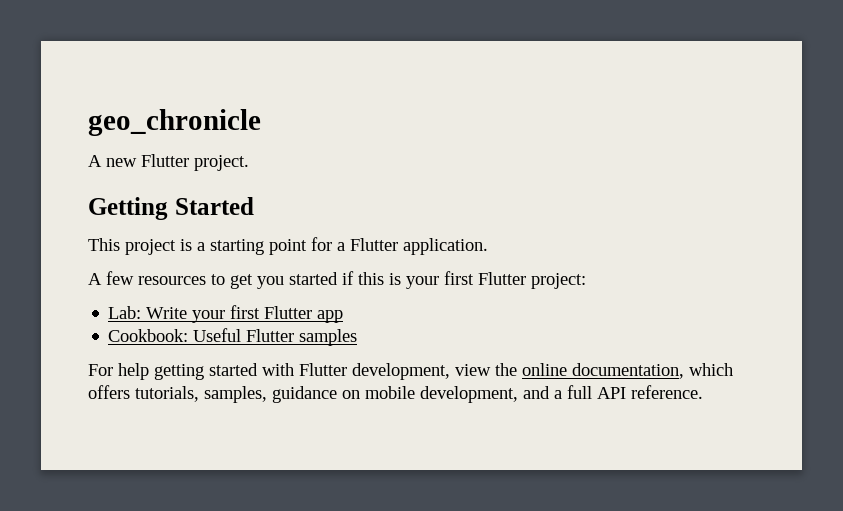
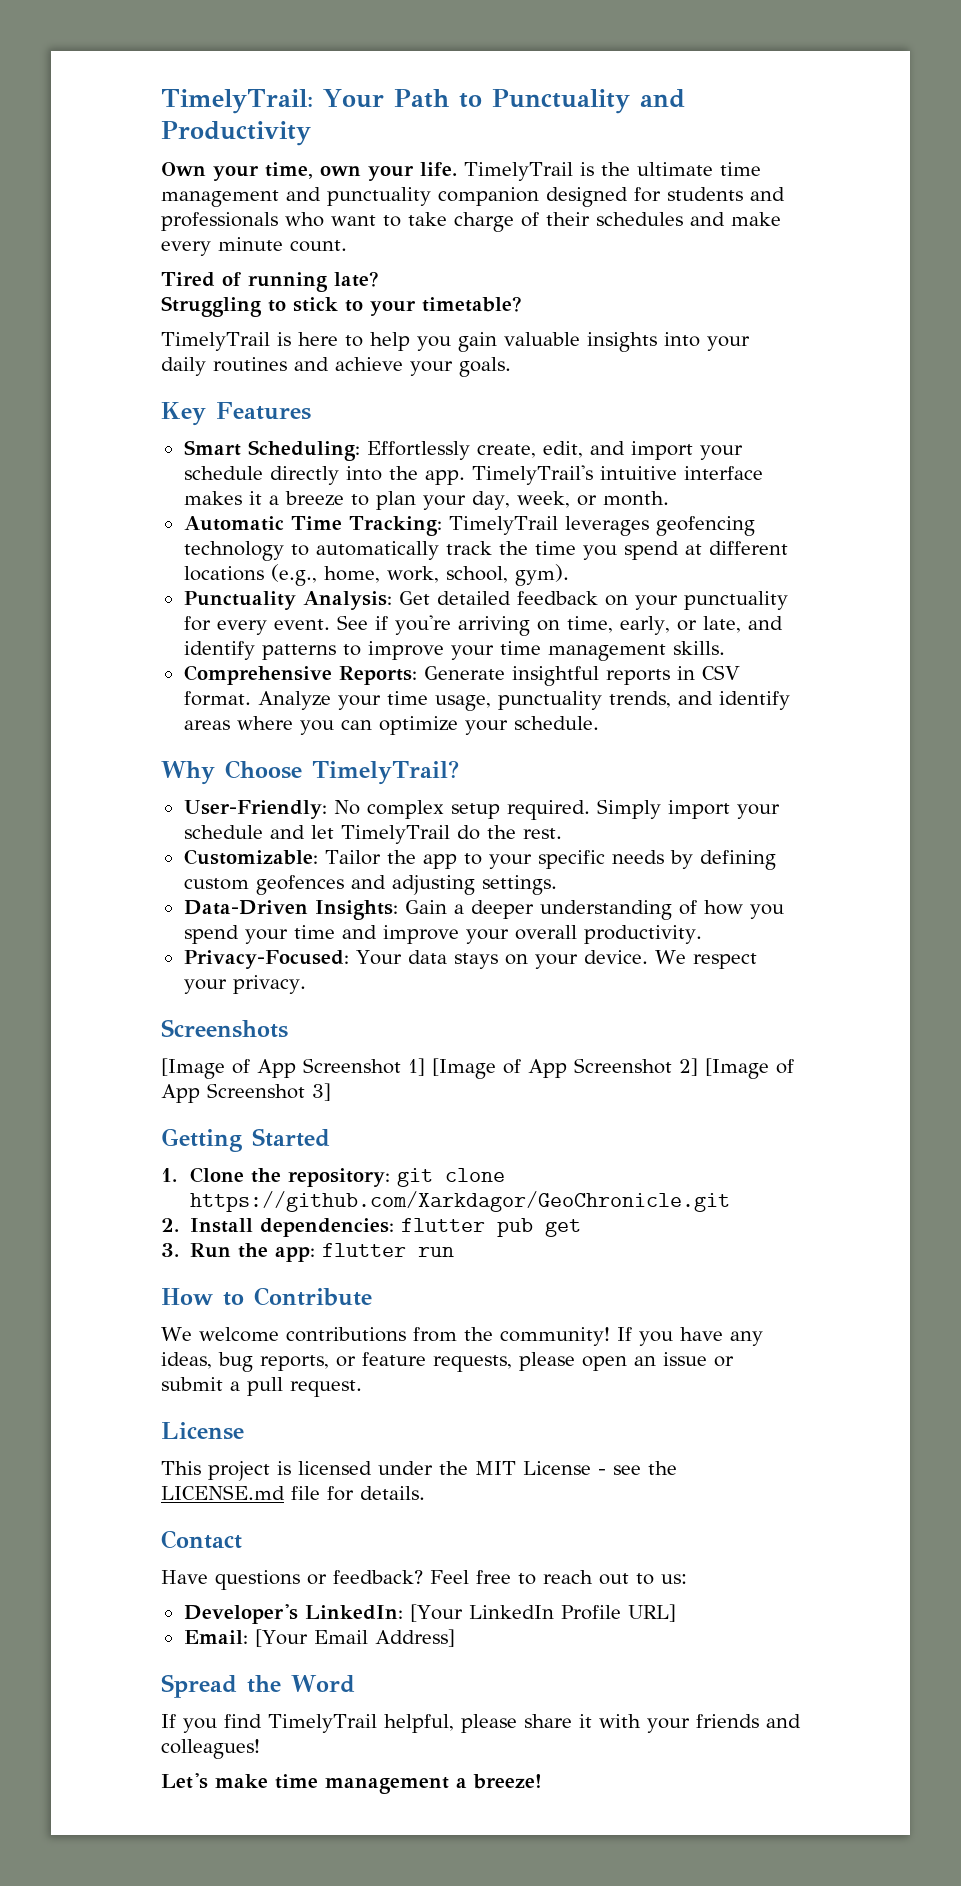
- geo_chronicle
- A new Flutter project.
+ TimelyTrail: Your Path to Punctuality and Productivity
+ Own your time, own your life. TimelyTrail is the ultimate time management and punctuality companion designed for students and professionals who want to take charge of their schedules and make every minute count.
+ Tired of running late?
+ Struggling to stick to your timetable?
+ TimelyTrail is here to help you gain valuable insights into your daily routines and achieve your goals.
+ Key Features
+ Smart Scheduling: Effortlessly create, edit, and import your schedule directly into the app. TimelyTrail's intuitive interface makes it a breeze to plan your day, week, or month.
+ Automatic Time Tracking: TimelyTrail leverages geofencing technology to automatically track the time you spend at different locations (e.g., home, work, school, gym).
+ Punctuality Analysis: Get detailed feedback on your punctuality for every event. See if you're arriving on time, early, or late, and identify patterns to improve your time management skills.
+ Comprehensive Reports: Generate insightful reports in CSV format. Analyze your time usage, punctuality trends, and identify areas where you can optimize your schedule.
+ Why Choose TimelyTrail?
+ User-Friendly: No complex setup required. Simply import your schedule and let TimelyTrail do the rest.
+ Customizable: Tailor the app to your specific needs by defining custom geofences and adjusting settings.
+ Data-Driven Insights: Gain a deeper understanding of how you spend your time and improve your overall productivity.
+ Privacy-Focused: Your data stays on your device. We respect your privacy.
+ Screenshots
+ [Image of App Screenshot 1] [Image of App Screenshot 2] [Image of App Screenshot 3]
  Getting Started
- This project is a starting point for a Flutter application.
- A few resources to get you started if this is your first Flutter project:
- Lab: Write your first Flutter app
- Cookbook: Useful Flutter samples
- For help getting started with Flutter development, view the online documentation, which offers tutorials, samples, guidance on mobile development, and a full API reference.
+ 1. Clone the repository: git clone https://github.com/Xarkdagor/GeoChronicle.git
+ 2. Install dependencies: flutter pub get
+ 3. Run the app: flutter run
+ How to Contribute
+ We welcome contributions from the community! If you have any ideas, bug reports, or feature requests, please open an issue or submit a pull request.
+ License
+ This project is licensed under the MIT License - see the LICENSE.md file for details.
+ Contact
+ Have questions or feedback? Feel free to reach out to us:
+ Developer's LinkedIn: [Your LinkedIn Profile URL]
+ Email: [Your Email Address]
+ Spread the Word
+ If you find TimelyTrail helpful, please share it with your friends and colleagues!
+ Let's make time management a breeze!

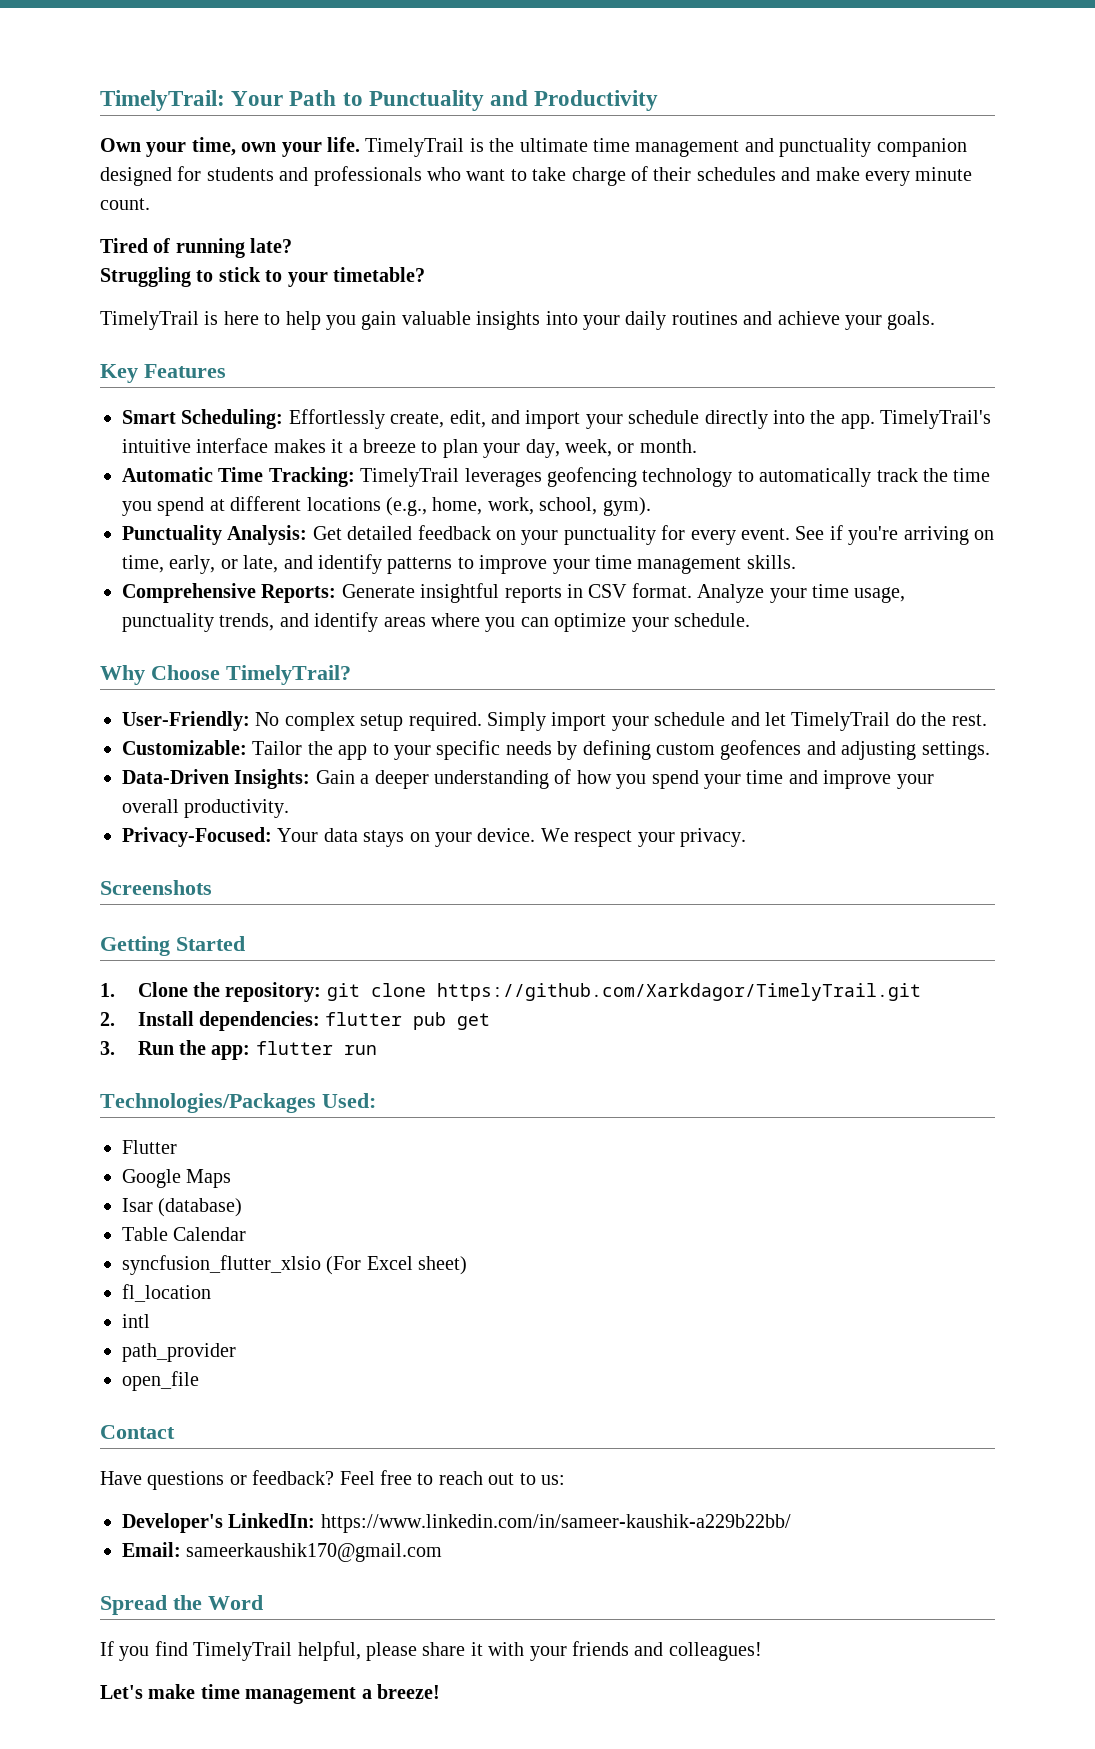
- [Image of App Screenshot 1] [Image of App Screenshot 2] [Image of App Screenshot 3]
- 1. Clone the repository: git clone https://github.com/Xarkdagor/GeoChronicle.git
+ 1. Clone the repository: git clone https://github.com/Xarkdagor/TimelyTrail.git
- How to Contribute
- We welcome contributions from the community! If you have any ideas, bug reports, or feature requests, please open an issue or submit a pull request.
- License
- This project is licensed under the MIT License - see the LICENSE.md file for details.
+ Technologies/Packages Used:
+ Flutter
+ Google Maps
+ Isar (database)
+ Table Calendar
+ syncfusion_flutter_xlsio (For Excel sheet)
+ fl_location
+ intl
+ path_provider
+ open_file
- Developer's LinkedIn: [Your LinkedIn Profile URL]
- Email: [Your Email Address]
+ Developer's LinkedIn: https://www.linkedin.com/in/sameer-kaushik-a229b22bb/
+ Email: sameerkaushik170@gmail.com

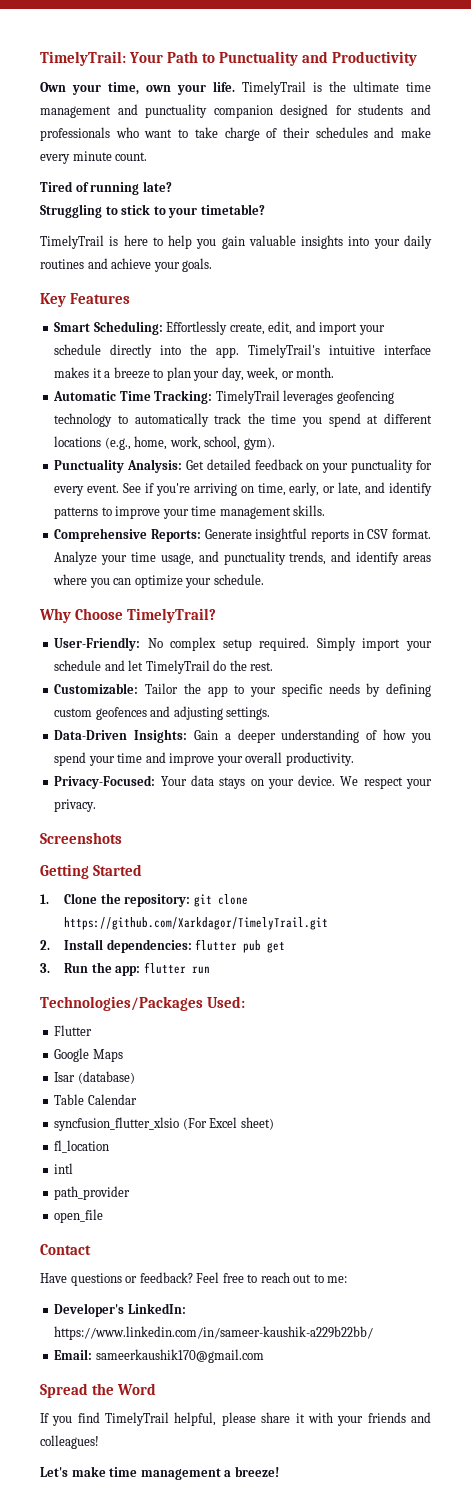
- Analyze your time usage, punctuality trends, and identify areas where you can optimize your schedule.
+ Analyze your time usage, and punctuality trends, and identify areas where you can optimize your schedule.
- Feel free to reach out to us:
+ Feel free to reach out to me:

